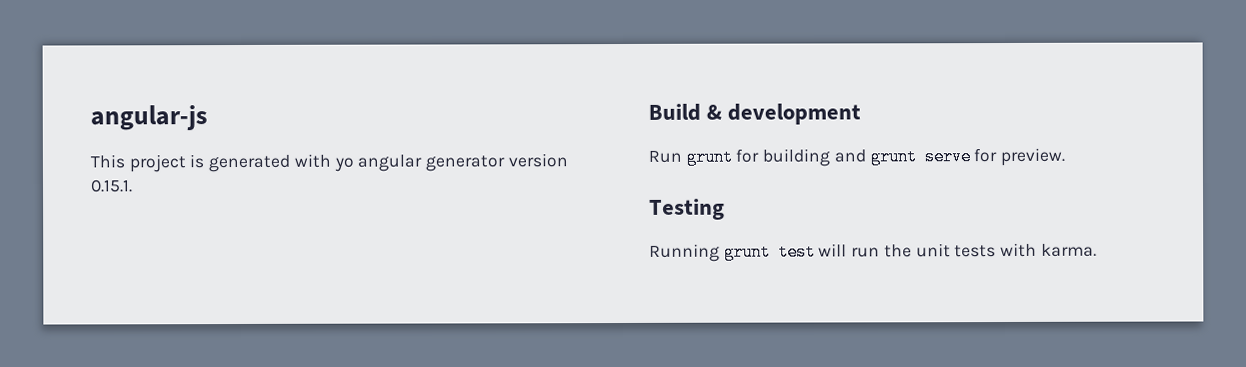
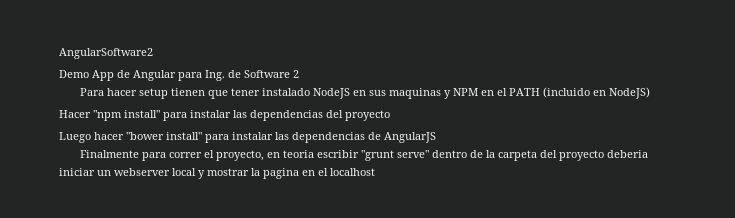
- angular-js
- This project is generated with yo angular generator version 0.15.1.
- Build & development
- Run grunt for building and grunt serve for preview.
- Testing
- Running grunt test will run the unit tests with karma.
+ AngularSoftware2
+ Demo App de Angular para Ing. de Software 2
+ Para hacer setup tienen que tener instalado NodeJS en sus maquinas y NPM en el PATH (incluido en NodeJS)
+ Hacer "npm install" para instalar las dependencias del proyecto
+ Luego hacer "bower install" para instalar las dependencias de AngularJS
+ Finalmente para correr el proyecto, en teoria escribir "grunt serve" dentro de la carpeta del proyecto deberia iniciar un webserver local y mostrar la pagina en el localhost

